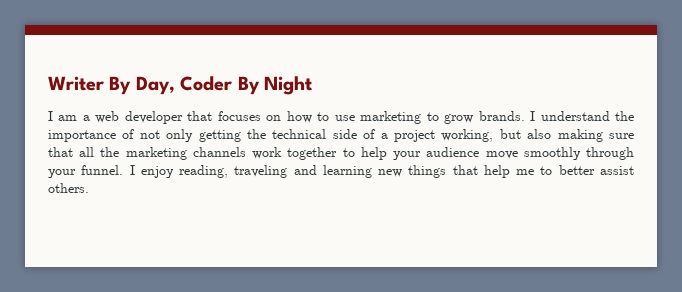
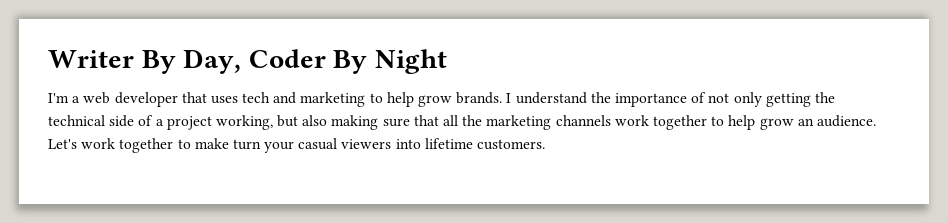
- I am a web developer that focuses on how to use marketing to grow brands.
+ I'm a web developer that uses tech and marketing to help grow brands.
- I understand the importance of not only getting the technical side of a project working, but also making sure that all the marketing channels work together to help your audience move smoothly through your funnel. I enjoy reading, traveling and learning new things that help me to better assist others.
+ I understand the importance of not only getting the technical side of a project working, but also making sure that all the marketing channels work together to help grow an audience. Let's work together to make turn your casual viewers into lifetime customers.

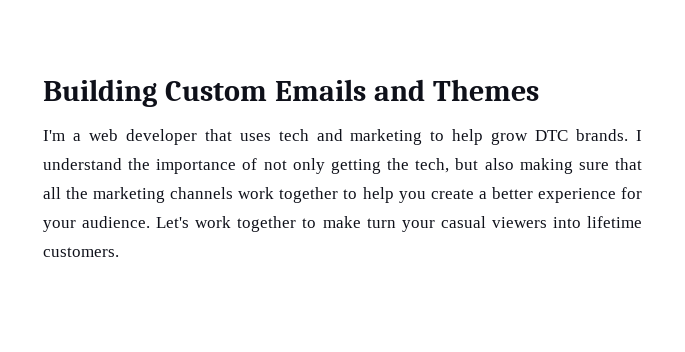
- Writer By Day, Coder By Night
+ Building Custom Emails and Themes
- I'm a web developer that uses tech and marketing to help grow brands.
+ I'm a web developer that uses tech and marketing to help grow DTC brands.
- I understand the importance of not only getting the technical side of a project working, but also making sure that all the marketing channels work together to help grow an audience.
+ I understand the importance of not only getting the tech, but also making sure that all the marketing channels work together to help you create a better experience for your audience.

